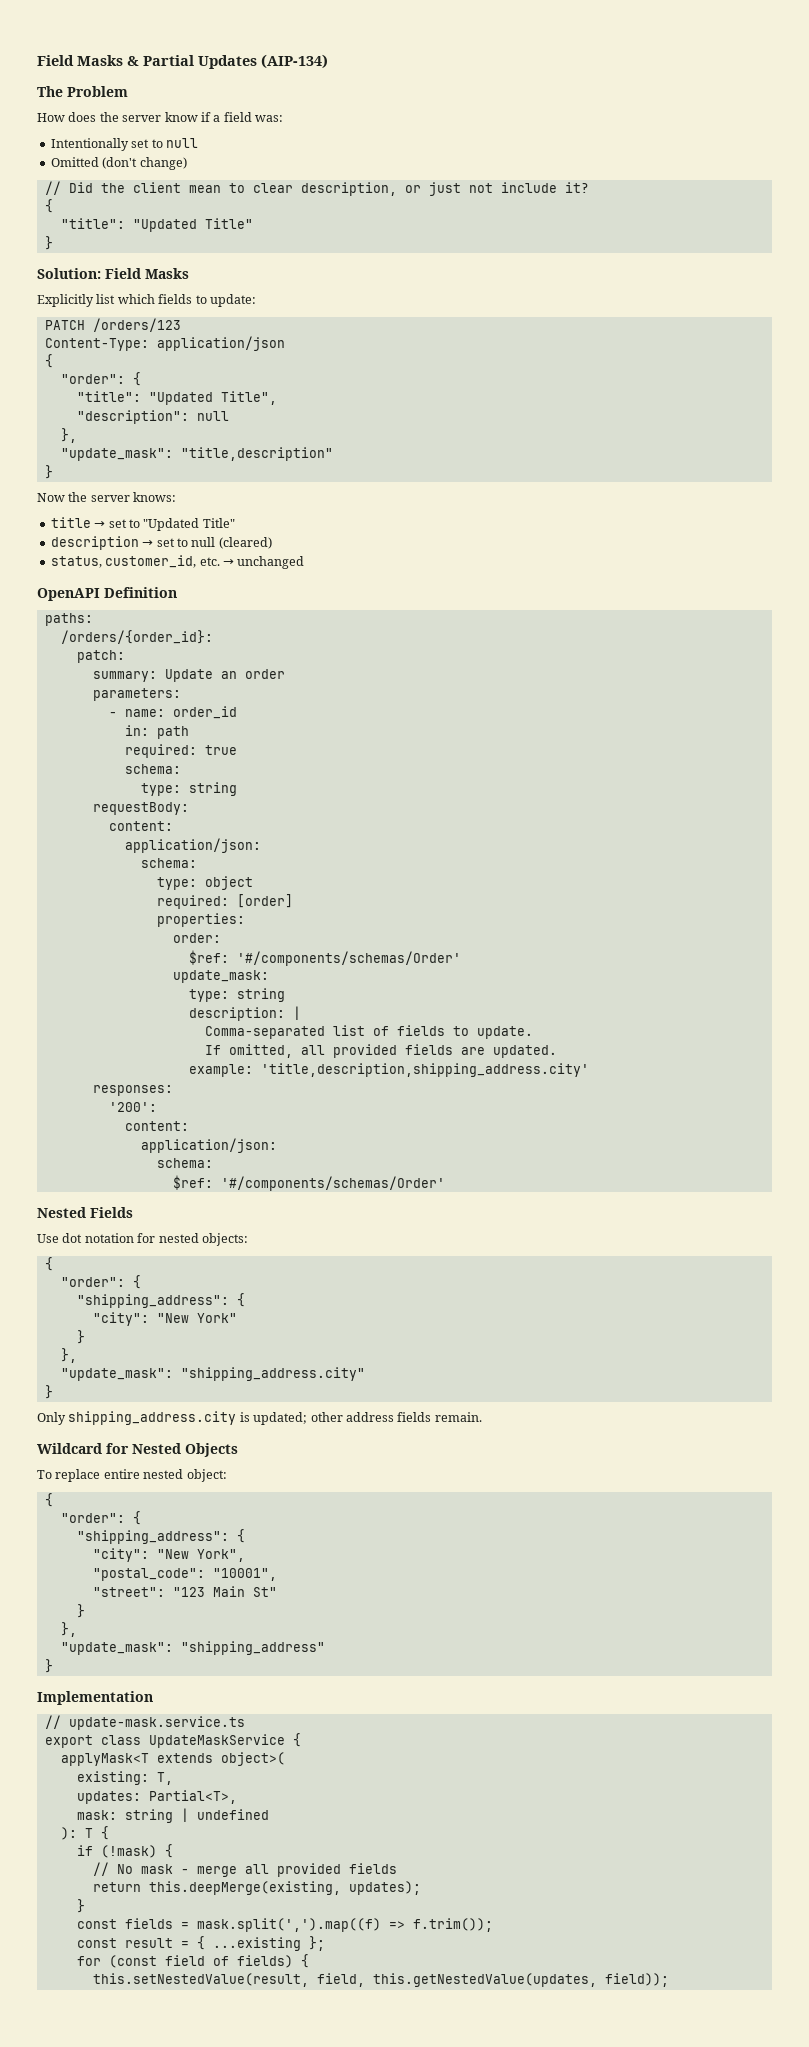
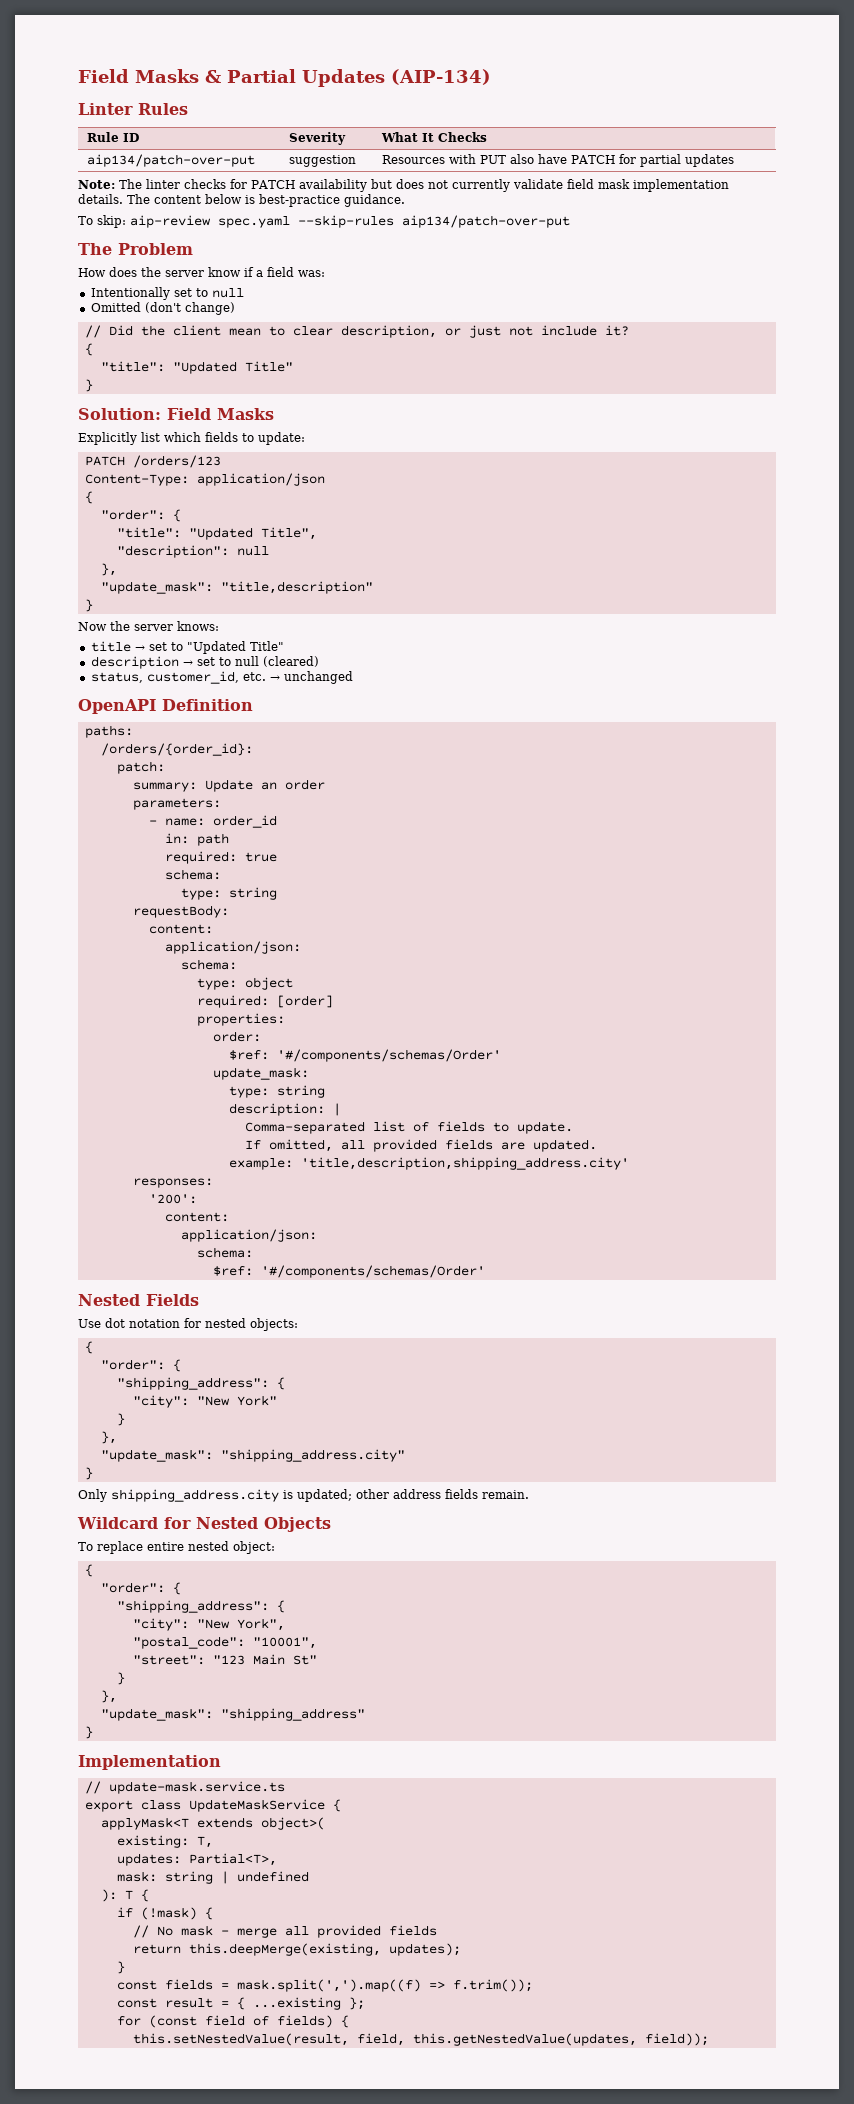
+ Linter Rules
+ Rule ID | Severity | What It Checks
+ aip134/patch-over-put | suggestion | Resources with PUT also have PATCH for partial updates
+ Note: The linter checks for PATCH availability but does not currently validate field mask implementation details. The content below is best-practice guidance.
+ To skip: aip-review spec.yaml --skip-rules aip134/patch-over-put

